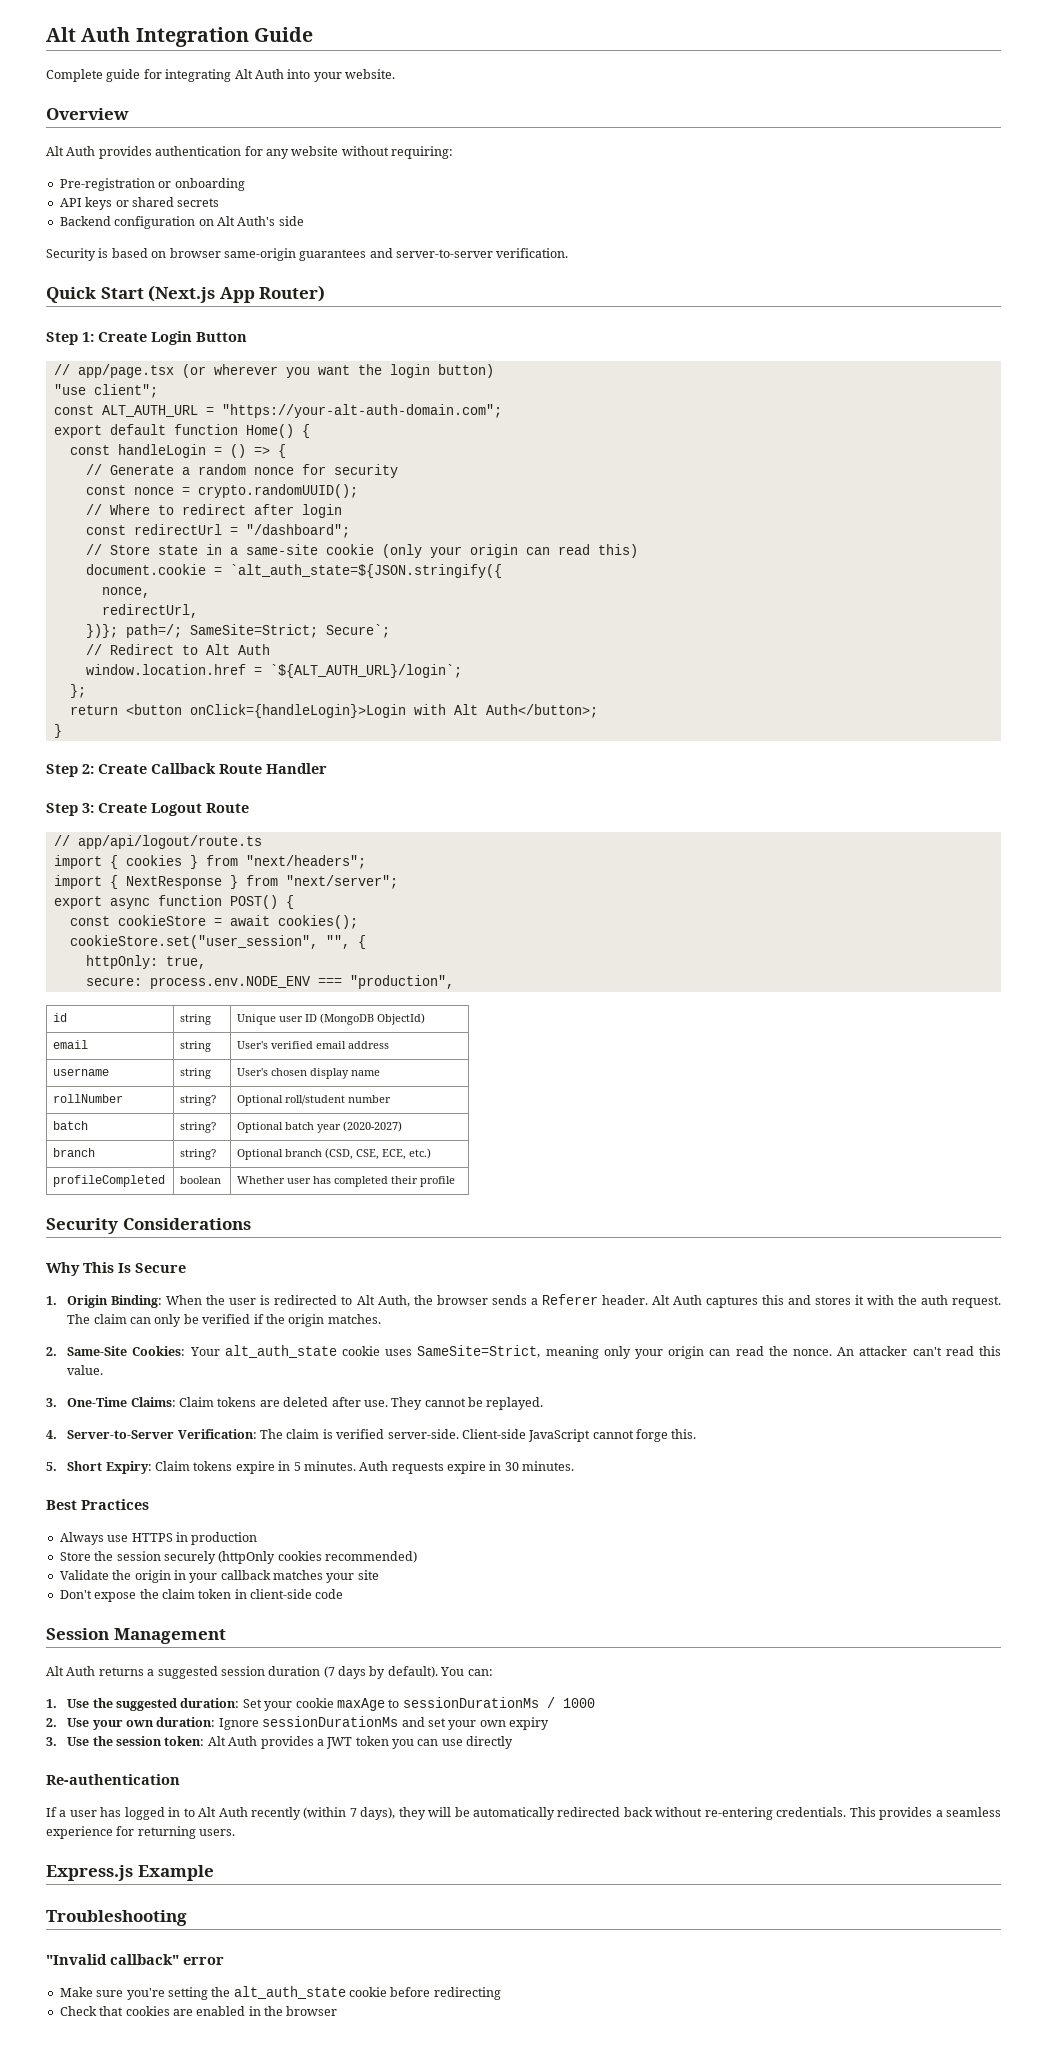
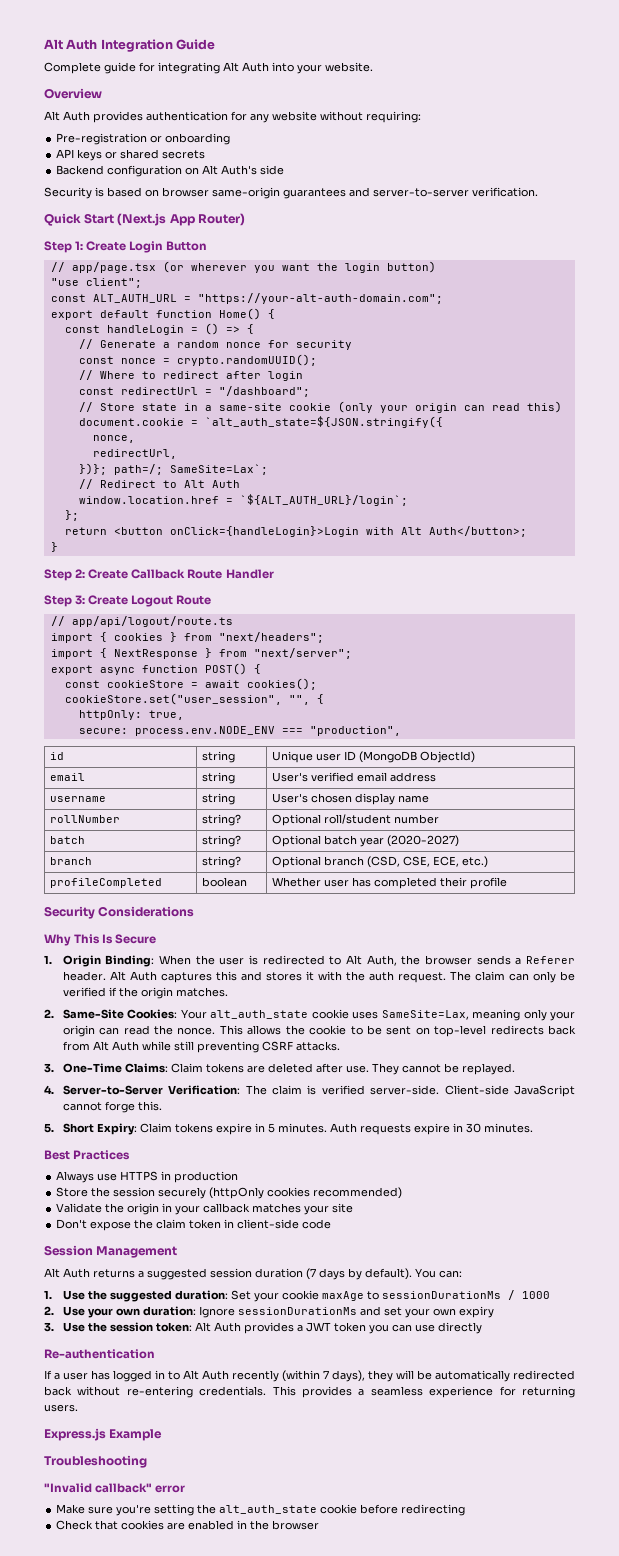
- })}; path=/; SameSite=Strict; Secure`;
+ })}; path=/; SameSite=Lax`;
- 2. Same-Site Cookies: Your alt_auth_state cookie uses SameSite=Strict, meaning only your origin can read the nonce.
+ 2. Same-Site Cookies: Your alt_auth_state cookie uses SameSite=Lax, meaning only your origin can read the nonce.
- An attacker can't read this value.
+ This allows the cookie to be sent on top-level redirects back from Alt Auth while still preventing CSRF attacks.

